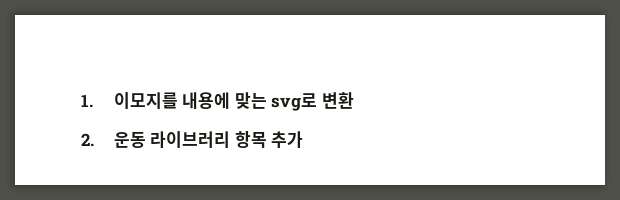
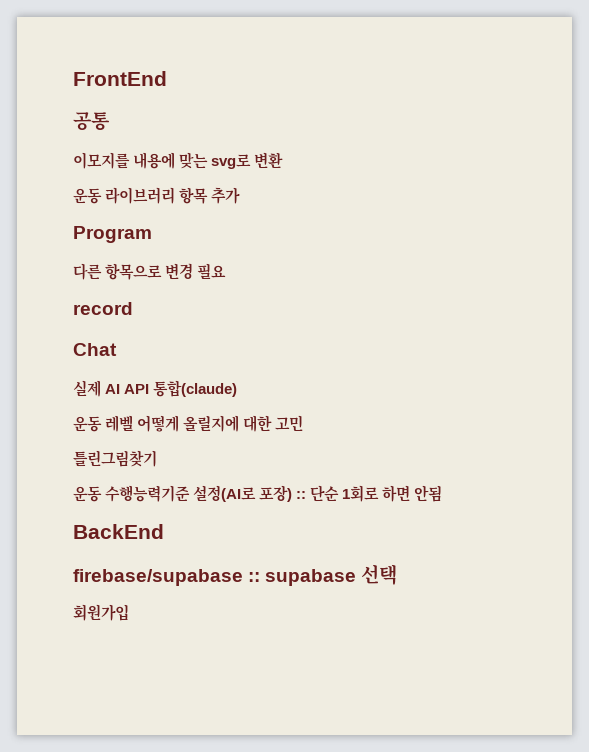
- 1. 이모지를 내용에 맞는 svg로 변환
+ FrontEnd
+ 공통
+ 이모지를 내용에 맞는 svg로 변환
- 2. 운동 라이브러리 항목 추가
+ 운동 라이브러리 항목 추가
+ Program
+ 다른 항목으로 변경 필요
+ record
+ Chat
+ 실제 AI API 통합(claude)
+ 운동 레벨 어떻게 올릴지에 대한 고민
+ 틀린그림찾기
+ 운동 수행능력기준 설정(AI로 포장) :: 단순 1회로 하면 안됨
+ BackEnd
+ firebase/supabase :: supabase 선택
+ 회원가입

